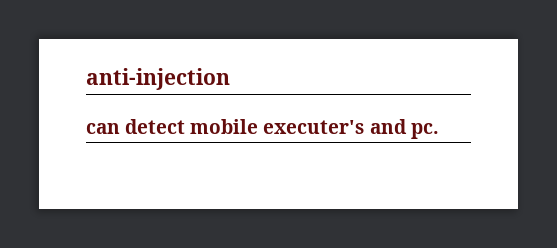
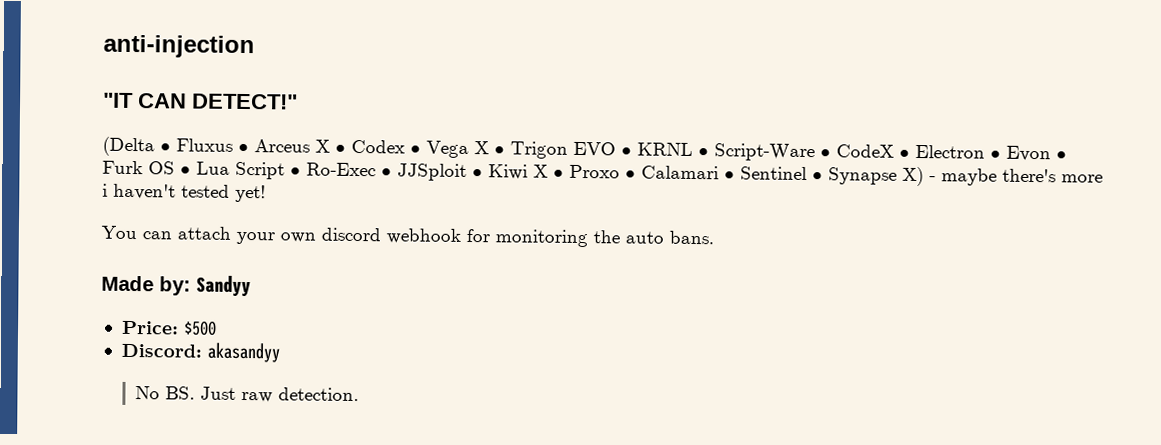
- can detect mobile executer's and pc.
+ "IT CAN DETECT!"
+ (Delta • Fluxus • Arceus X • Codex • Vega X • Trigon EVO • KRNL • Script-Ware • CodeX • Electron • Evon • Furk OS • Lua Script • Ro-Exec • JJSploit • Kiwi X • Proxo • Calamari • Sentinel • Synapse X) - maybe there's more i haven't tested yet!
+ You can attach your own discord webhook for monitoring the auto bans.
+ Made by: Sandyy
+ Price: $500
+ Discord: akasandyy
+ No BS. Just raw detection.

